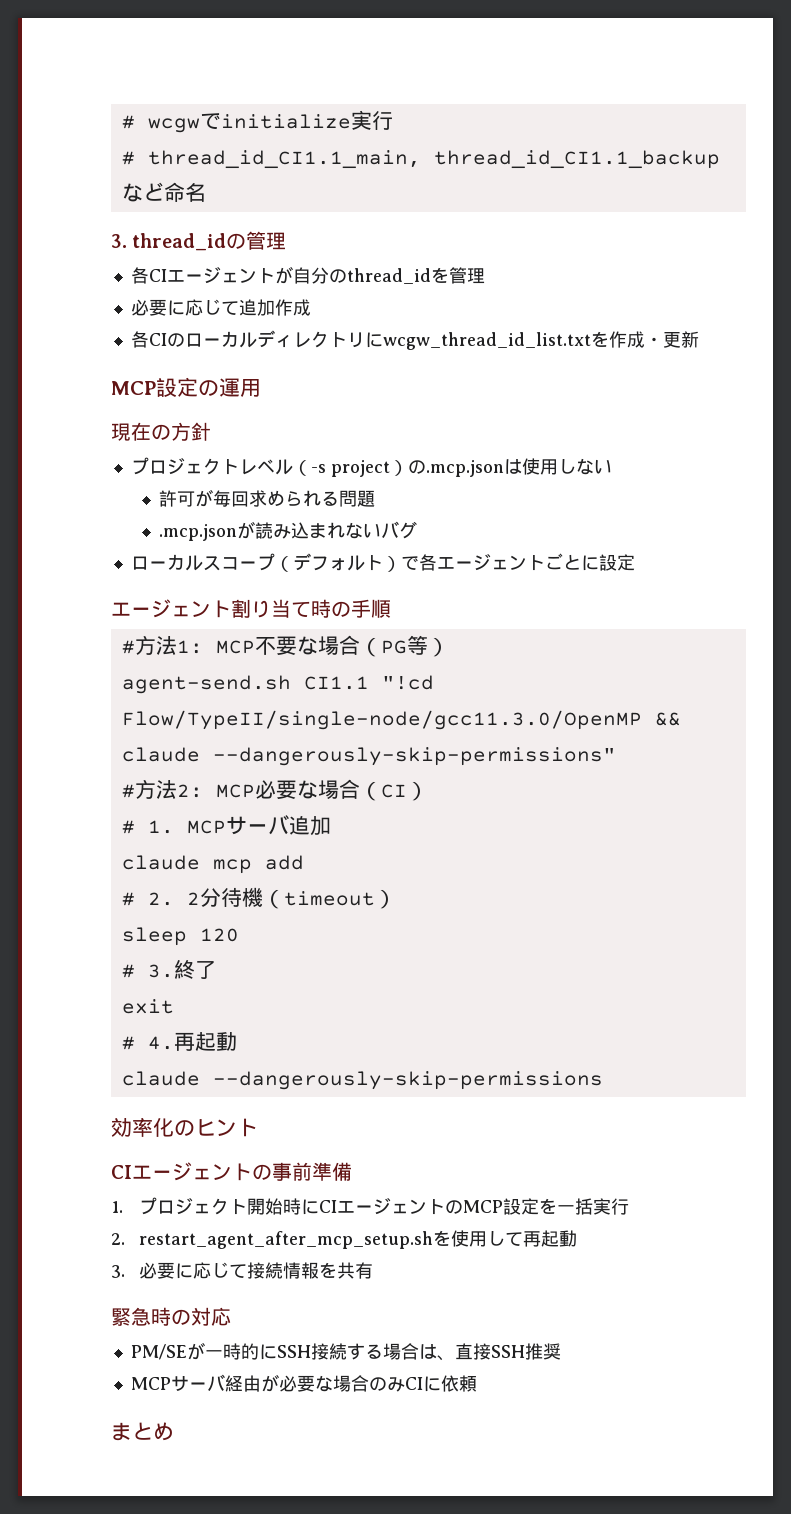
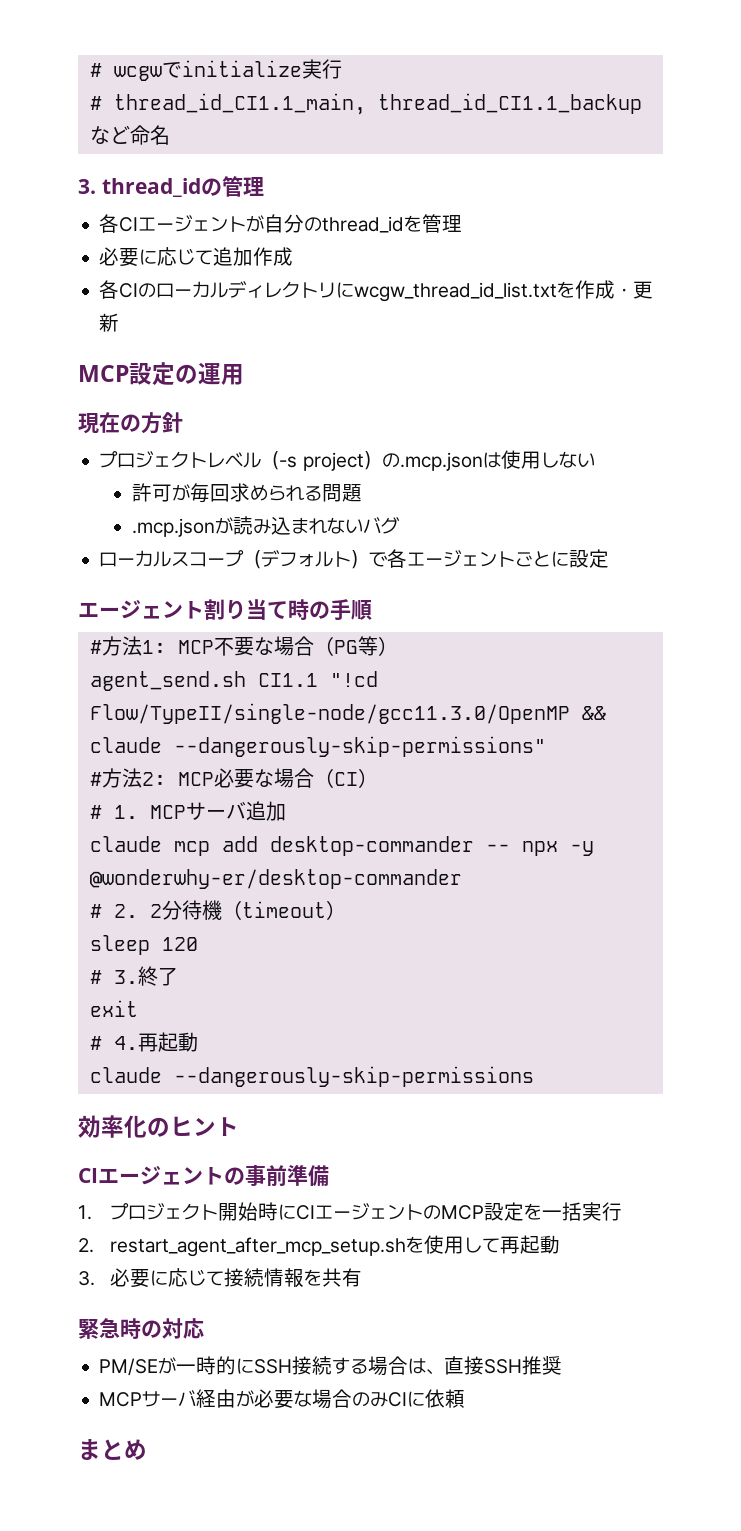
- agent-send.sh CI1.1 "!cd Flow/TypeII/single-node/gcc11.3.0/OpenMP && claude --dangerously-skip-permissions"
+ agent_send.sh CI1.1 "!cd Flow/TypeII/single-node/gcc11.3.0/OpenMP && claude --dangerously-skip-permissions"
- claude mcp add
+ claude mcp add desktop-commander -- npx -y @wonderwhy-er/desktop-commander

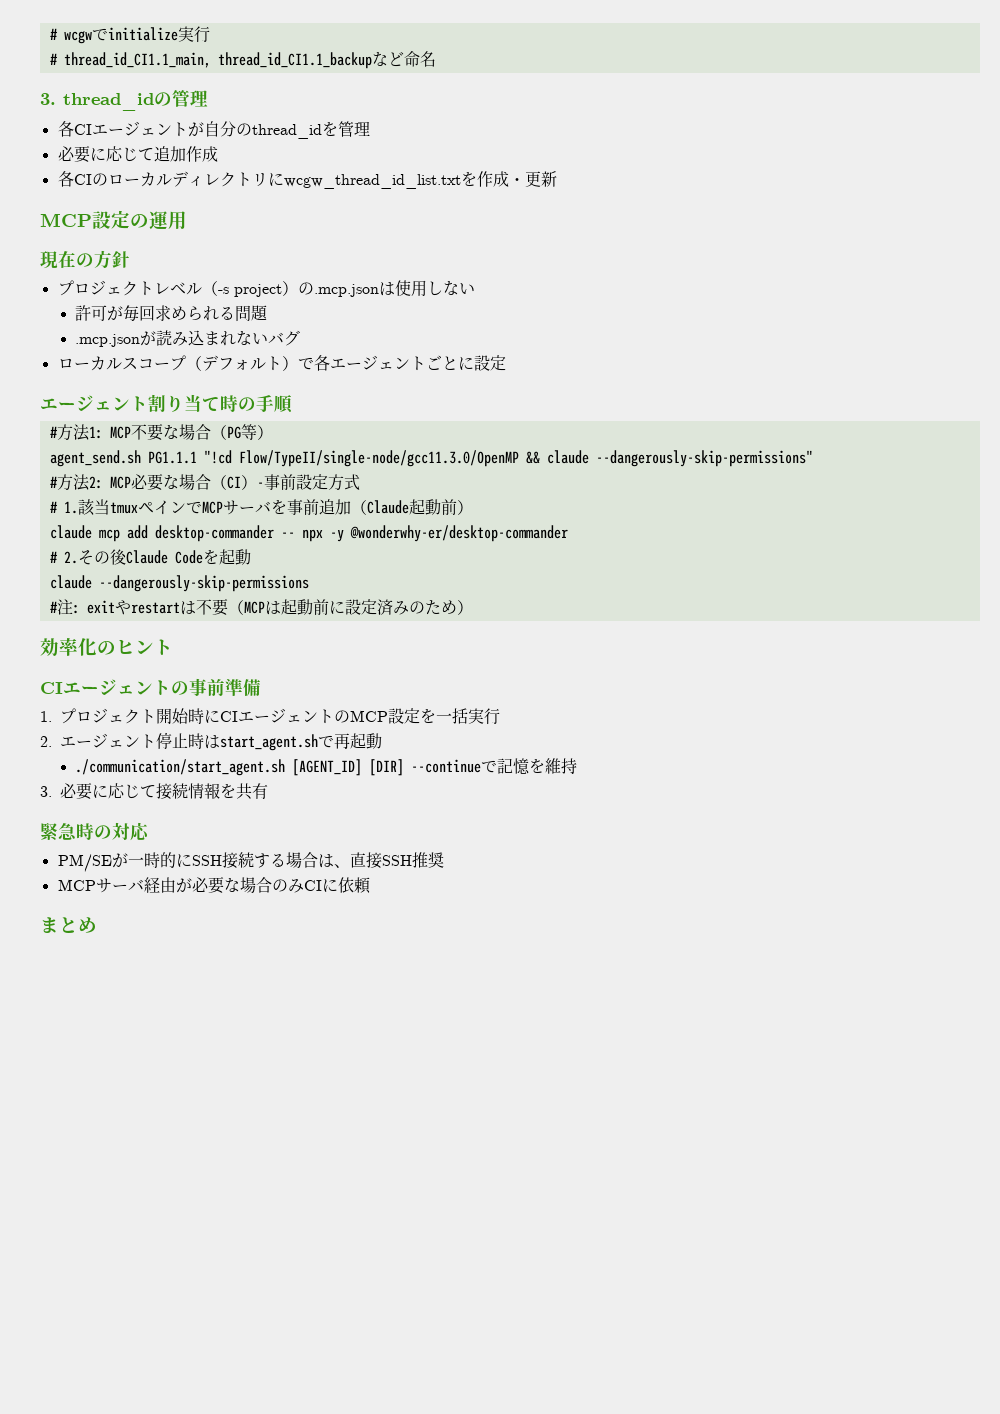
- agent_send.sh CI1.1 "!cd Flow/TypeII/single-node/gcc11.3.0/OpenMP && claude --dangerously-skip-permissions"
+ agent_send.sh PG1.1.1 "!cd Flow/TypeII/single-node/gcc11.3.0/OpenMP && claude --dangerously-skip-permissions"
- #方法2: MCP必要な場合（CI）
- # 1. MCPサーバ追加
+ #方法2: MCP必要な場合（CI）-事前設定方式
+ # 1.該当tmuxペインでMCPサーバを事前追加（Claude起動前）
- # 2. 2分待機（timeout）
- sleep 120
- # 3.終了
- exit
- # 4.再起動
+ # 2.その後Claude Codeを起動
  claude --dangerously-skip-permissions
+ #注: exitやrestartは不要（MCPは起動前に設定済みのため）
- 2. restart_agent_after_mcp_setup.shを使用して再起動
+ 2.エージェント停止時はstart_agent.shで再起動
+ ./communication/start_agent.sh [AGENT_ID] [DIR] --continueで記憶を維持

